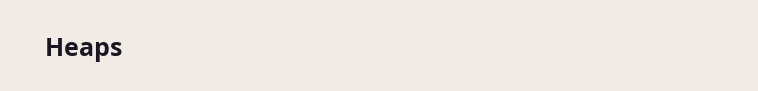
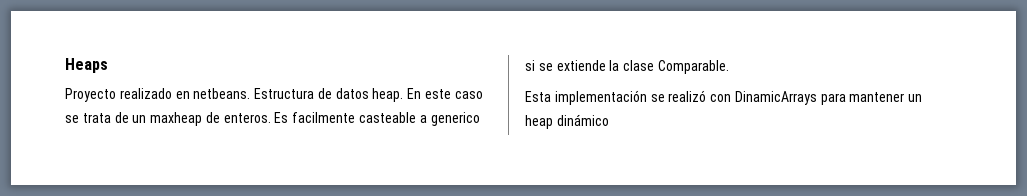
+ Proyecto realizado en netbeans. Estructura de datos heap. En este caso se trata de un maxheap de enteros. Es facilmente casteable a generico si se extiende la clase Comparable.
+ Esta implementación se realizó con DinamicArrays para mantener un heap dinámico

